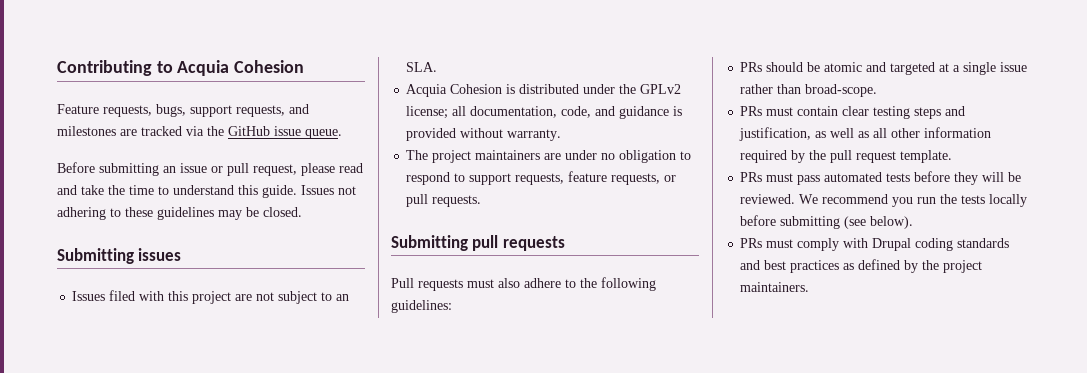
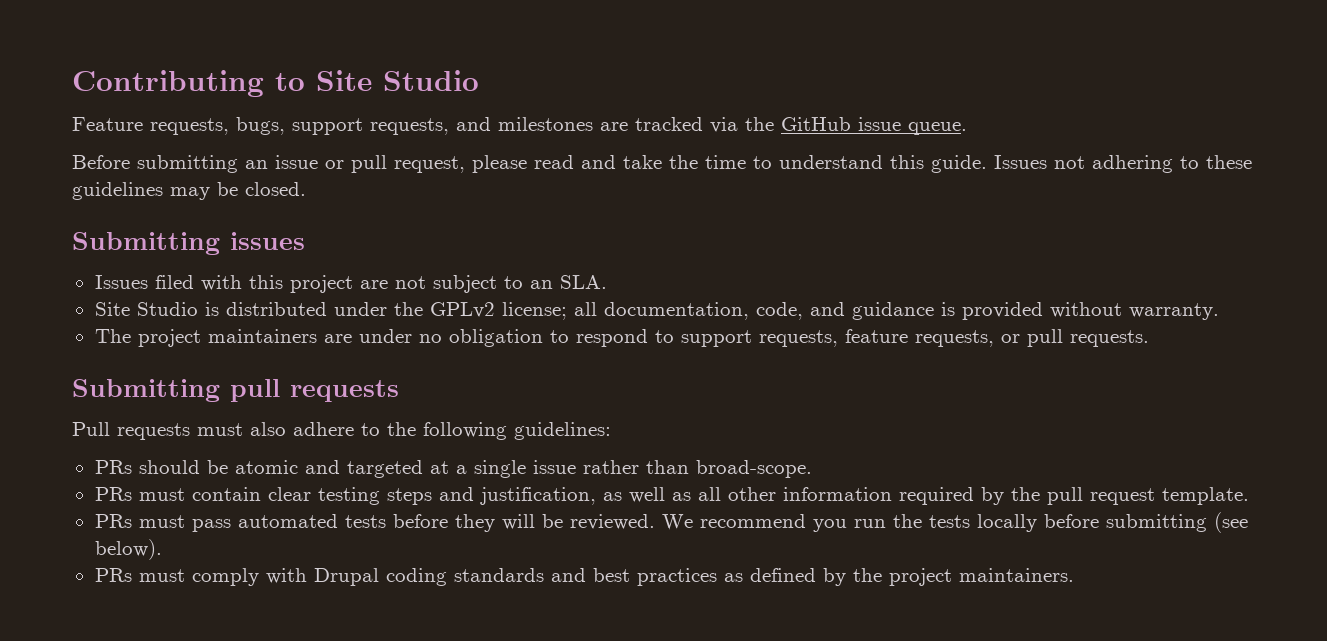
- Contributing to Acquia Cohesion
+ Contributing to Site Studio
- Acquia Cohesion is distributed under the GPLv2 license; all documentation, code, and guidance is provided without warranty.
+ Site Studio is distributed under the GPLv2 license; all documentation, code, and guidance is provided without warranty.

